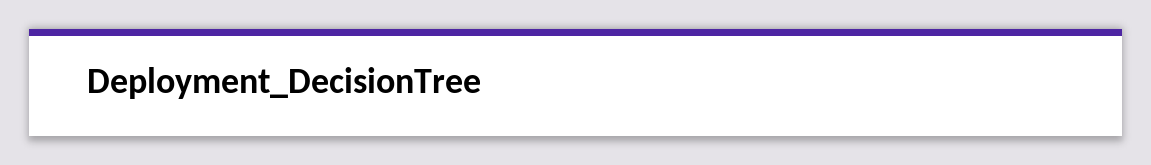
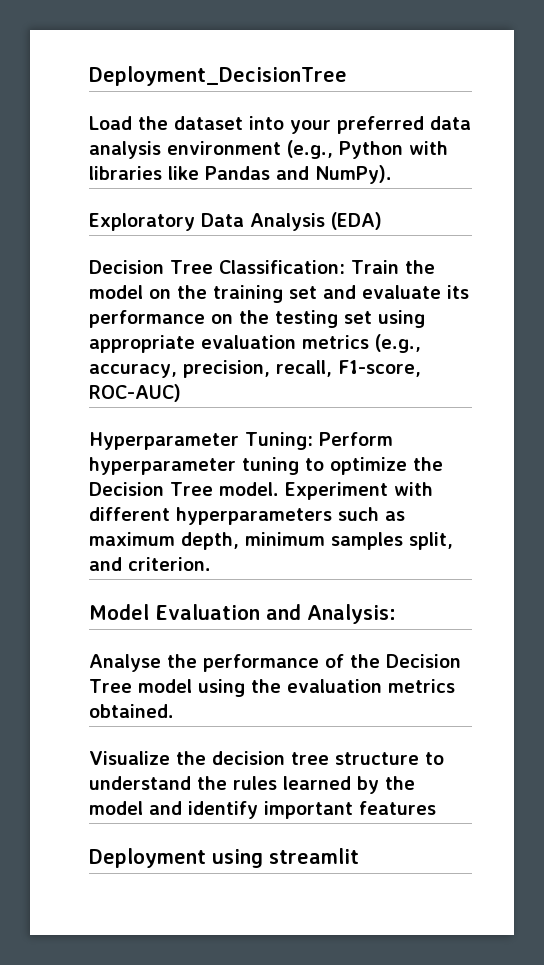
+ Load the dataset into your preferred data analysis environment (e.g., Python with libraries like Pandas and NumPy).
+ Exploratory Data Analysis (EDA)
+ Decision Tree Classification: Train the model on the training set and evaluate its performance on the testing set using appropriate evaluation metrics (e.g., accuracy, precision, recall, F1-score, ROC-AUC)
+ Hyperparameter Tuning: Perform hyperparameter tuning to optimize the Decision Tree model. Experiment with different hyperparameters such as maximum depth, minimum samples split, and criterion.
+ Model Evaluation and Analysis:
+ Analyse the performance of the Decision Tree model using the evaluation metrics obtained.
+ Visualize the decision tree structure to understand the rules learned by the model and identify important features
+ Deployment using streamlit

